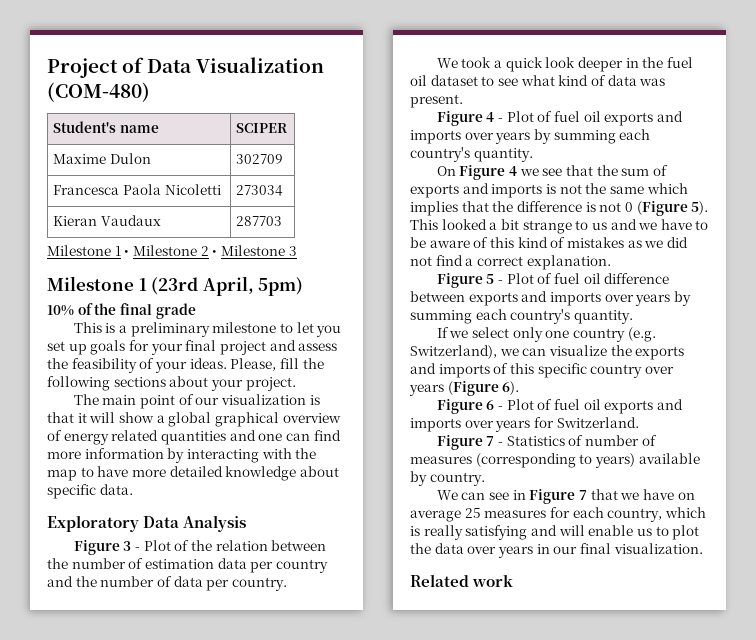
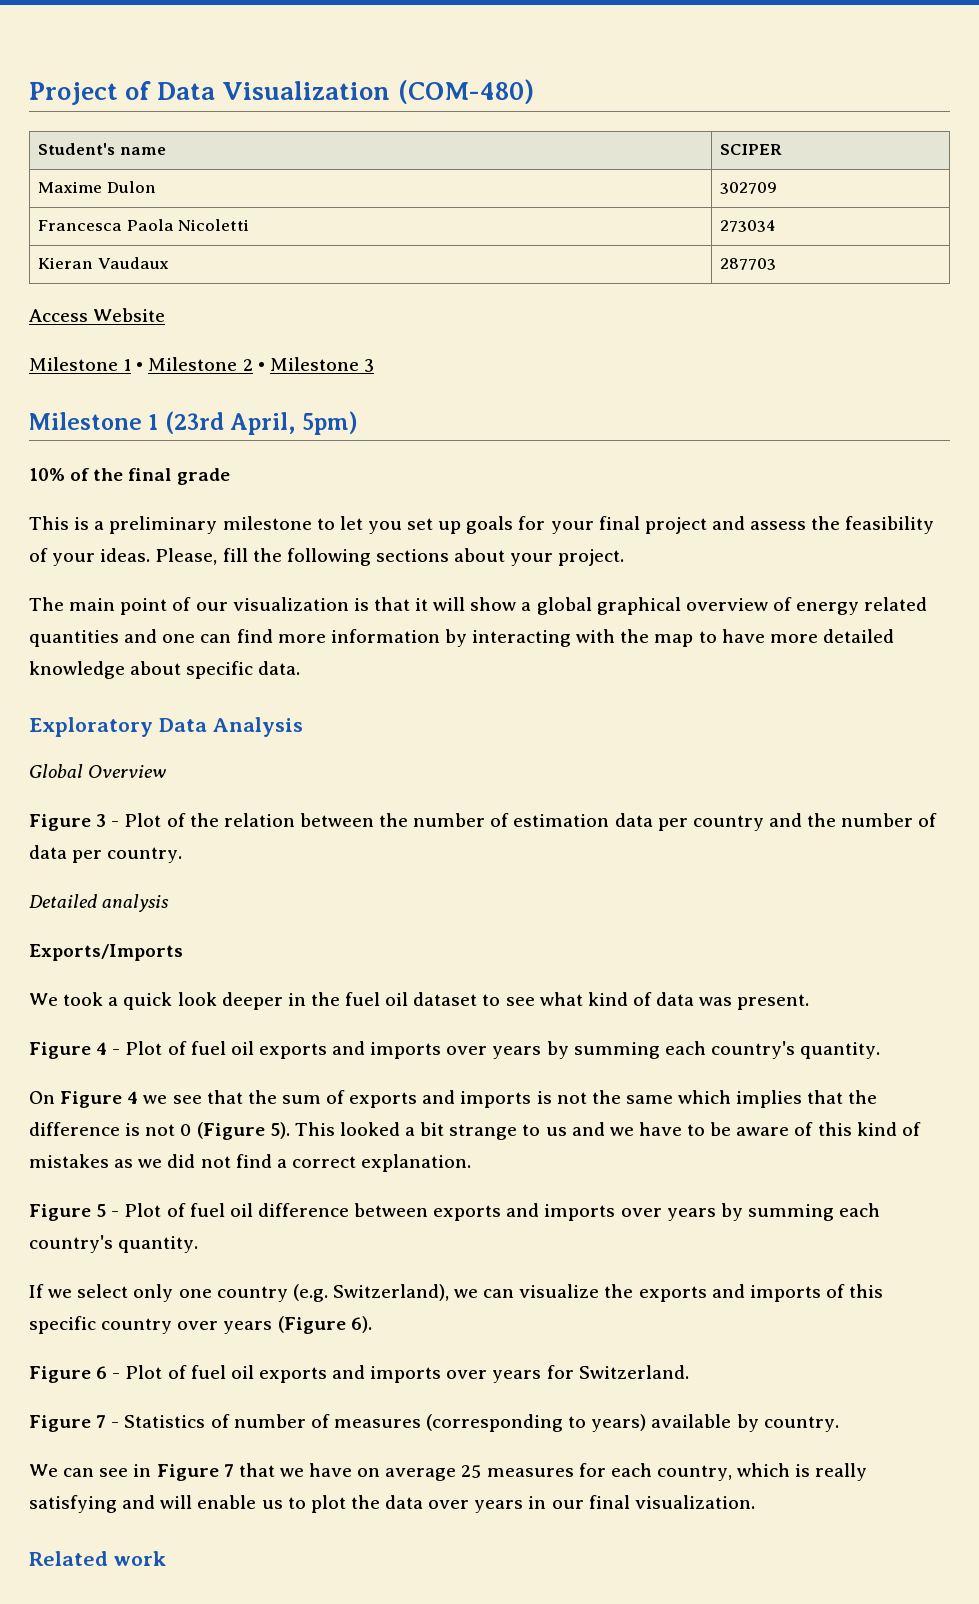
+ Access Website
+ Global Overview
+ Detailed analysis
+ Exports/Imports

